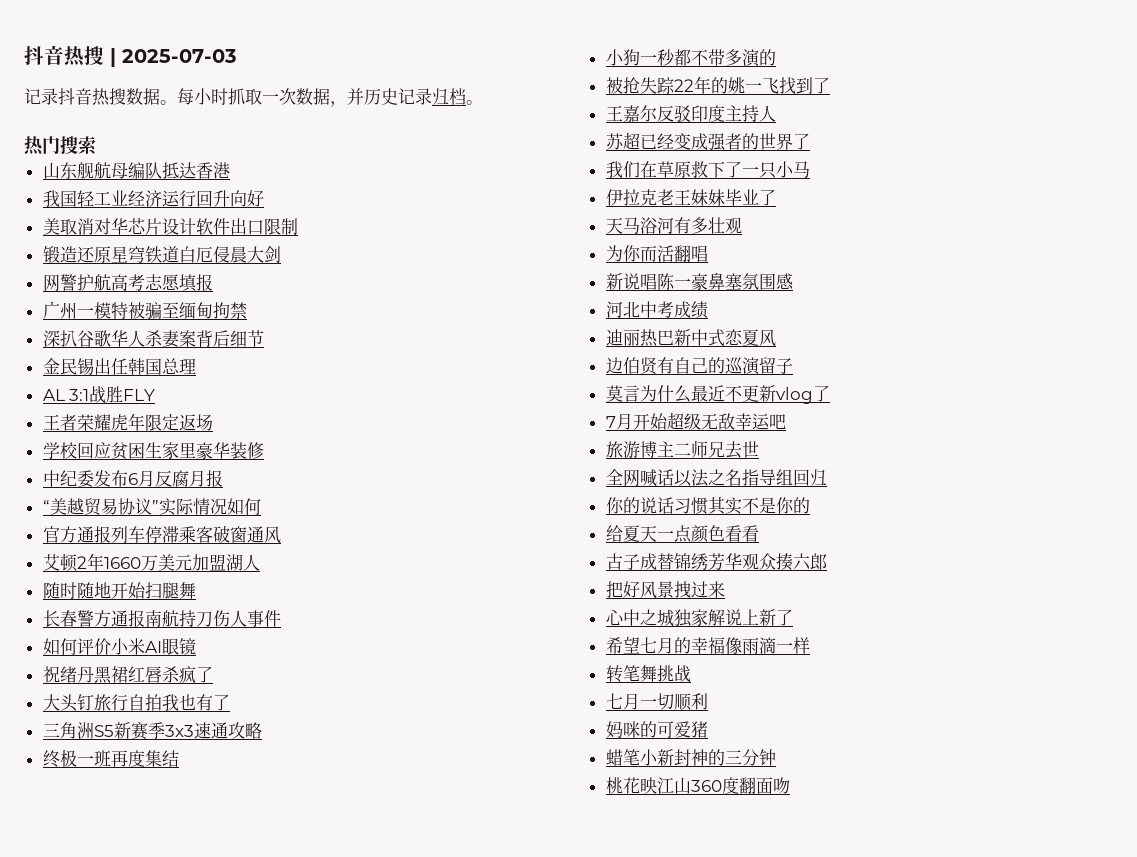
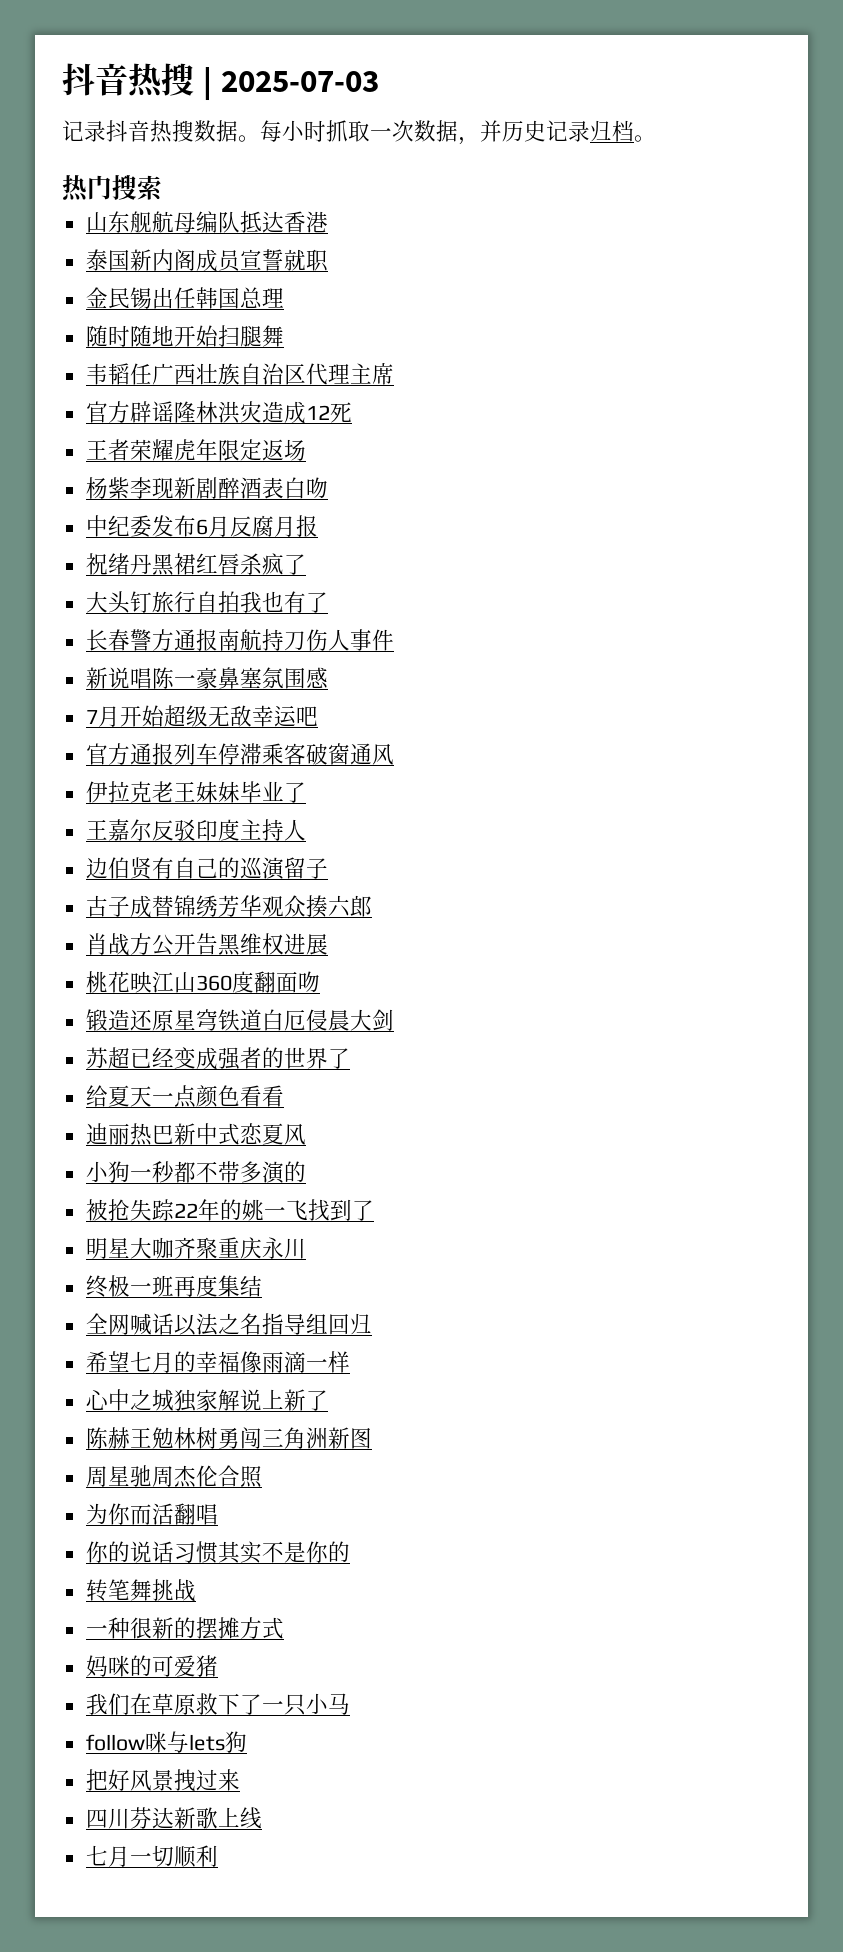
- 我国轻工业经济运行回升向好
- 美取消对华芯片设计软件出口限制
- 锻造还原星穹铁道白厄侵晨大剑
- 网警护航高考志愿填报
- 广州一模特被骗至缅甸拘禁
- 深扒谷歌华人杀妻案背后细节
+ 泰国新内阁成员宣誓就职
- AL 3:1战胜FLY
+ 随时随地开始扫腿舞
+ 韦韬任广西壮族自治区代理主席
+ 官方辟谣隆林洪灾造成12死
- 学校回应贫困生家里豪华装修
+ 杨紫李现新剧醉酒表白吻
- “美越贸易协议”实际情况如何
- 官方通报列车停滞乘客破窗通风
- 艾顿2年1660万美元加盟湖人
- 随时随地开始扫腿舞
- 长春警方通报南航持刀伤人事件
- 如何评价小米AI眼镜
- 三角洲S5新赛季3x3速通攻略
- 终极一班再度集结
+ 长春警方通报南航持刀伤人事件
+ 新说唱陈一豪鼻塞氛围感
+ 7月开始超级无敌幸运吧
+ 官方通报列车停滞乘客破窗通风
+ 伊拉克老王妹妹毕业了
+ 王嘉尔反驳印度主持人
+ 边伯贤有自己的巡演留子
+ 古子成替锦绣芳华观众揍六郎
+ 肖战方公开告黑维权进展
+ 桃花映江山360度翻面吻
+ 锻造还原星穹铁道白厄侵晨大剑
+ 苏超已经变成强者的世界了
+ 给夏天一点颜色看看
+ 迪丽热巴新中式恋夏风
- 王嘉尔反驳印度主持人
- 苏超已经变成强者的世界了
- 我们在草原救下了一只小马
- 伊拉克老王妹妹毕业了
- 天马浴河有多壮观
- 为你而活翻唱
- 新说唱陈一豪鼻塞氛围感
- 河北中考成绩
- 迪丽热巴新中式恋夏风
- 边伯贤有自己的巡演留子
- 莫言为什么最近不更新vlog了
- 7月开始超级无敌幸运吧
- 旅游博主二师兄去世
+ 明星大咖齐聚重庆永川
+ 终极一班再度集结
+ 希望七月的幸福像雨滴一样
+ 心中之城独家解说上新了
+ 陈赫王勉林树勇闯三角洲新图
+ 周星驰周杰伦合照
+ 为你而活翻唱
- 给夏天一点颜色看看
- 古子成替锦绣芳华观众揍六郎
+ 转笔舞挑战
+ 一种很新的摆摊方式
+ 妈咪的可爱猪
+ 我们在草原救下了一只小马
+ follow咪与lets狗
  把好风景拽过来
- 心中之城独家解说上新了
- 希望七月的幸福像雨滴一样
- 转笔舞挑战
+ 四川芬达新歌上线
  七月一切顺利
- 妈咪的可爱猪
- 蜡笔小新封神的三分钟
- 桃花映江山360度翻面吻

